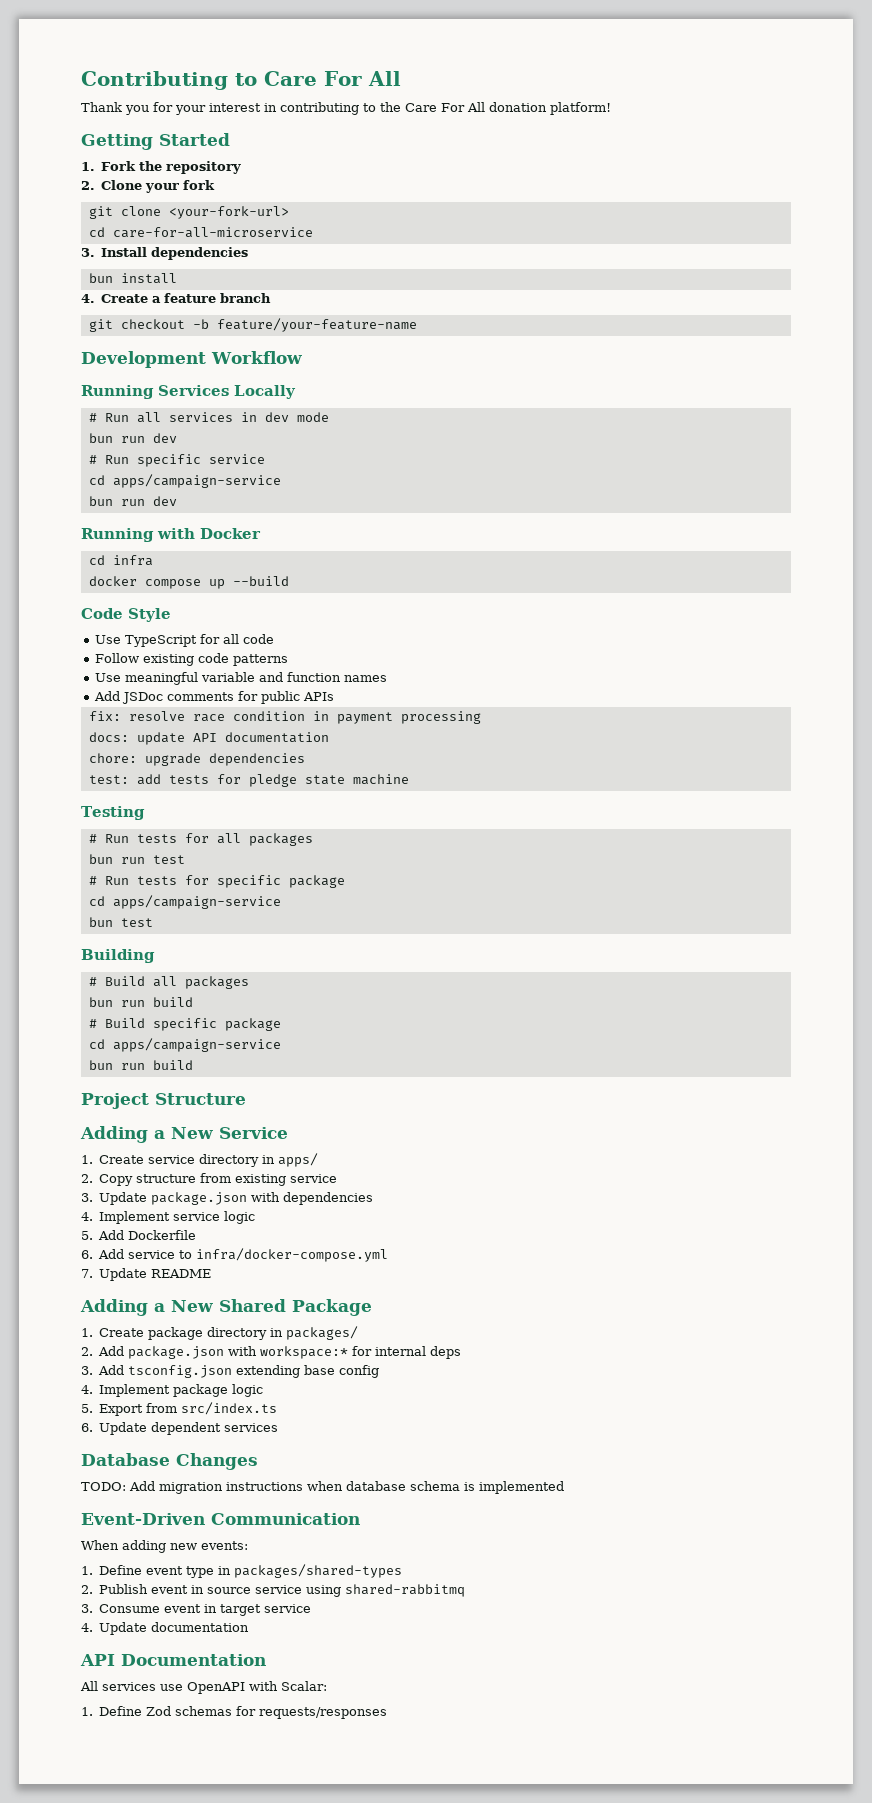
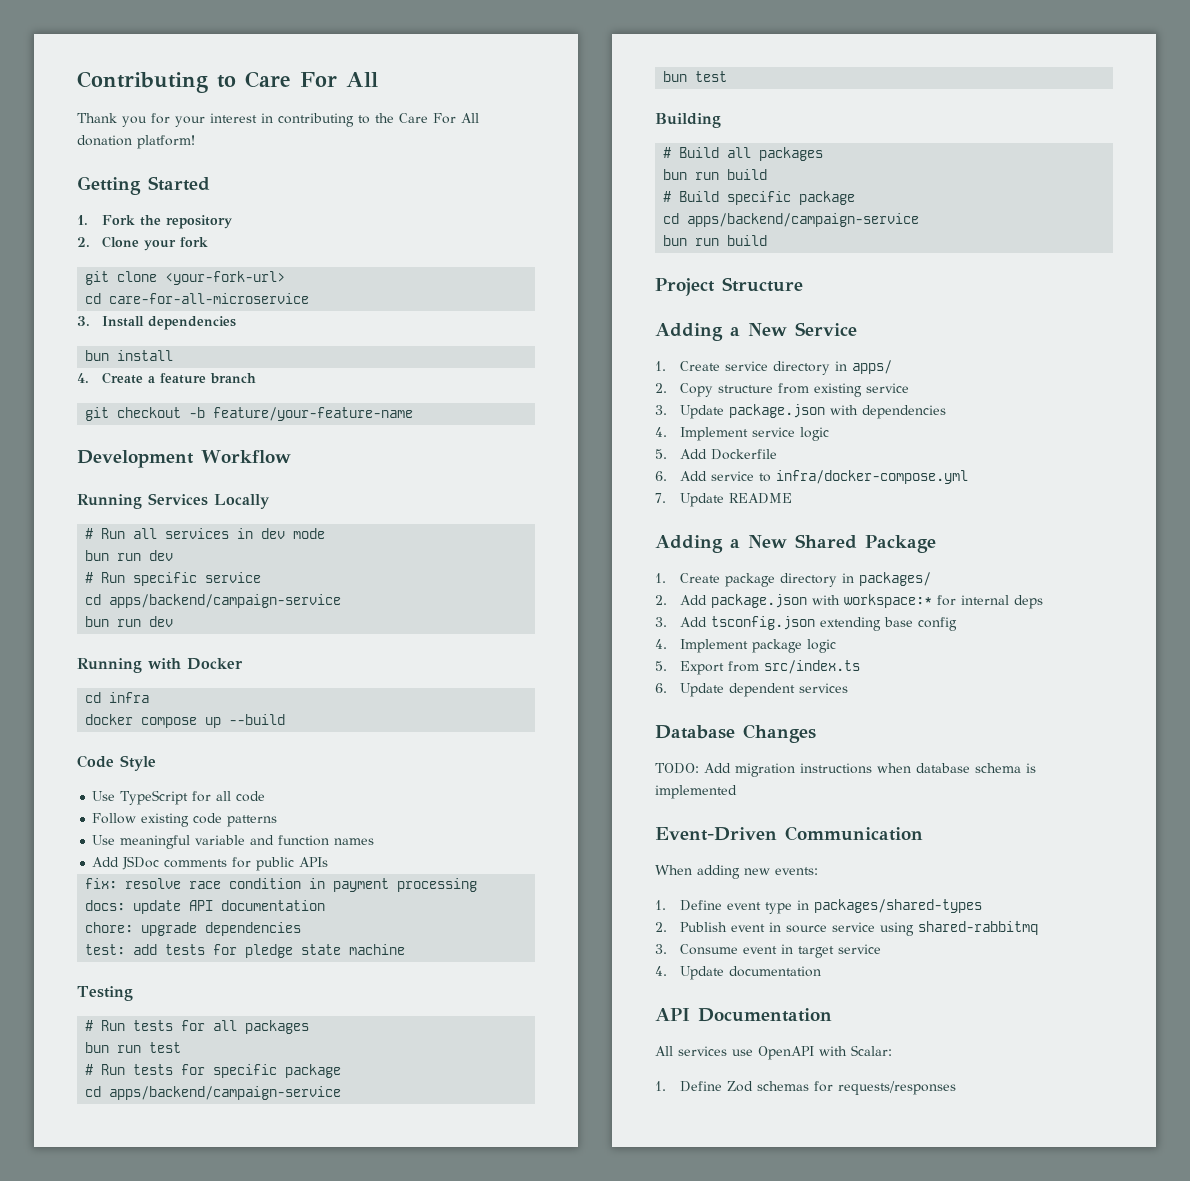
  # Run specific service
- cd apps/campaign-service
+ cd apps/backend/campaign-service
  # Run tests for specific package
- cd apps/campaign-service
+ cd apps/backend/campaign-service
  # Build specific package
- cd apps/campaign-service
+ cd apps/backend/campaign-service

